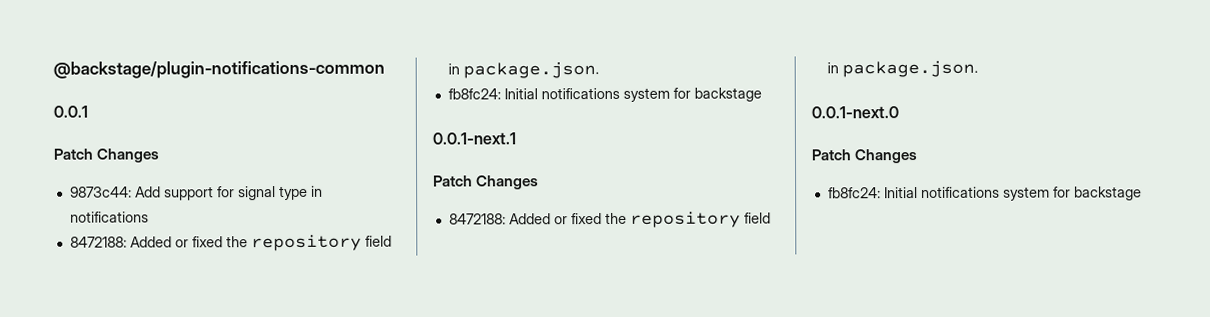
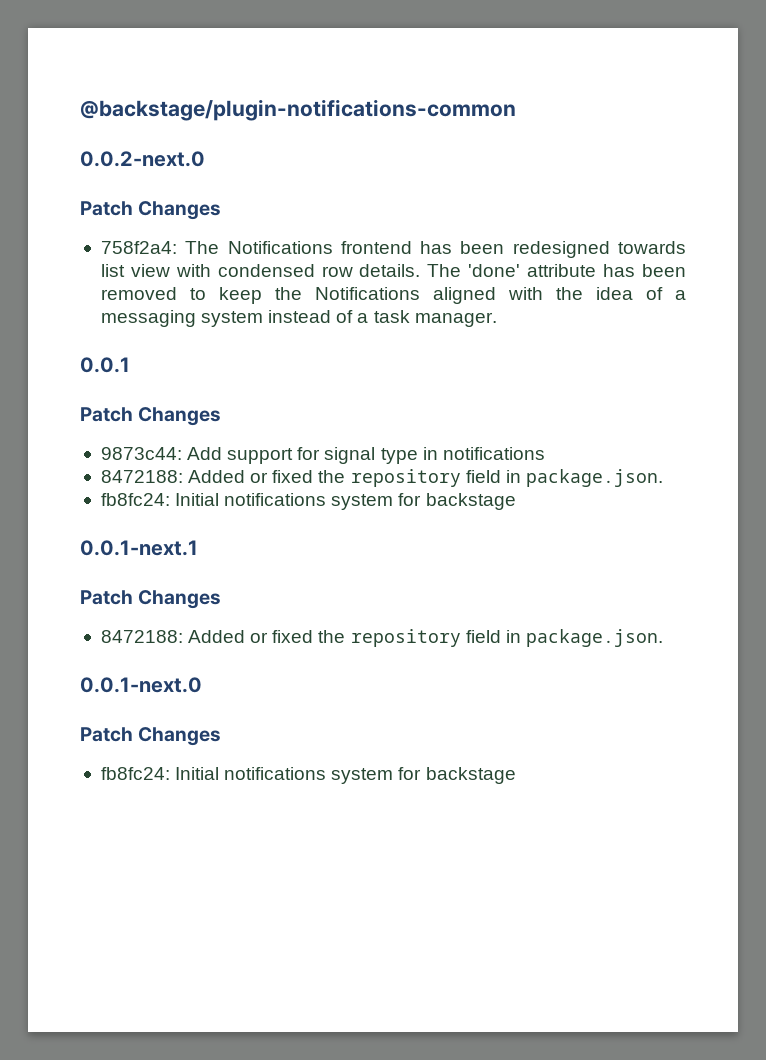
+ 0.0.2-next.0
+ Patch Changes
+ 758f2a4: The Notifications frontend has been redesigned towards list view with condensed row details. The 'done' attribute has been removed to keep the Notifications aligned with the idea of a messaging system instead of a task manager.

